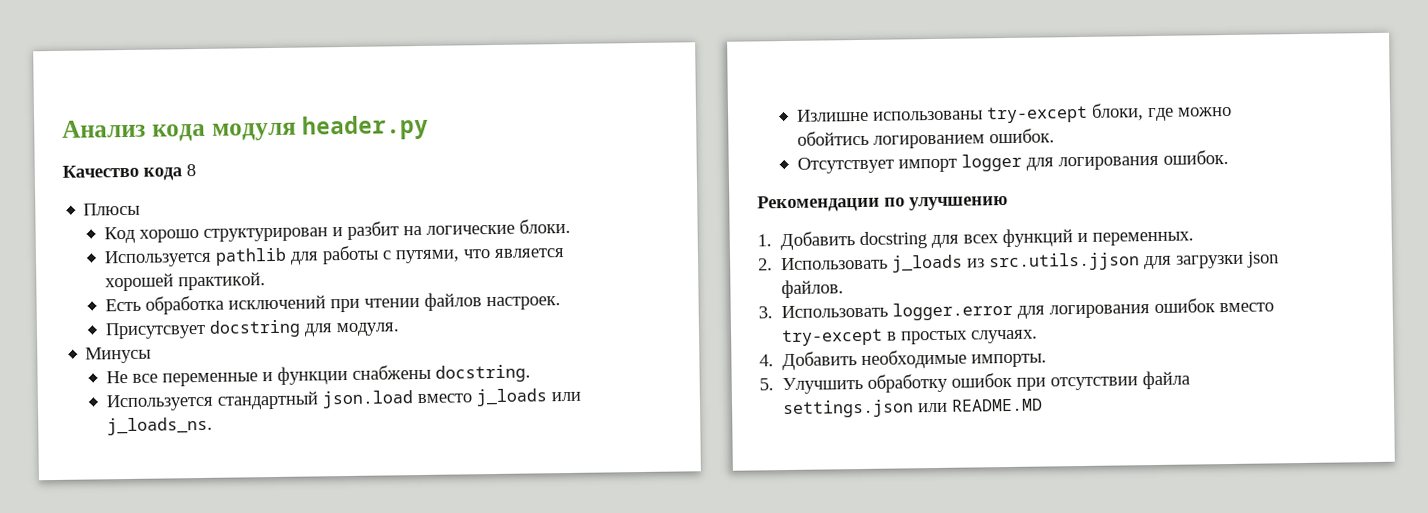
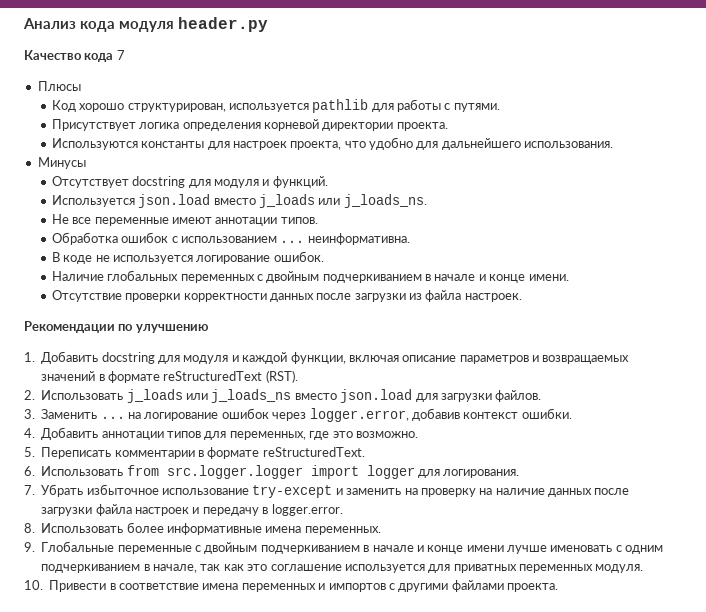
- Качество кода 8
+ Качество кода 7
- Код хорошо структурирован и разбит на логические блоки.
- Используется pathlib для работы с путями, что является хорошей практикой.
- Есть обработка исключений при чтении файлов настроек.
- Присутсвует docstring для модуля.
+ Код хорошо структурирован, используется pathlib для работы с путями.
+ Присутствует логика определения корневой директории проекта.
+ Используются константы для настроек проекта, что удобно для дальнейшего использования.
  Минусы
- Не все переменные и функции снабжены docstring.
- Используется стандартный json.load вместо j_loads или j_loads_ns.
+ Отсутствует docstring для модуля и функций.
+ Используется json.load вместо j_loads или j_loads_ns.
- Излишне использованы try-except блоки, где можно обойтись логированием ошибок.
- Отсутствует импорт logger для логирования ошибок.
+ Не все переменные имеют аннотации типов.
+ Обработка ошибок с использованием ... неинформативна.
+ В коде не используется логирование ошибок.
+ Наличие глобальных переменных с двойным подчеркиванием в начале и конце имени.
+ Отсутствие проверки корректности данных после загрузки из файла настроек.
- 1. Добавить docstring для всех функций и переменных.
+ 1. Добавить docstring для модуля и каждой функции, включая описание параметров и возвращаемых значений в формате reStructuredText (RST).
- 2. Использовать j_loads из src.utils.jjson для загрузки json файлов.
+ 2. Использовать j_loads или j_loads_ns вместо json.load для загрузки файлов.
- 3. Использовать logger.error для логирования ошибок вместо try-except в простых случаях.
- 4. Добавить необходимые импорты.
- 5. Улучшить обработку ошибок при отсутствии файла settings.json или README.MD
+ 3. Заменить ... на логирование ошибок через logger.error, добавив контекст ошибки.
+ 4. Добавить аннотации типов для переменных, где это возможно.
+ 5. Переписать комментарии в формате reStructuredText.
+ 6. Использовать from src.logger.logger import logger для логирования.
+ 7. Убрать избыточное использование try-except и заменить на проверку на наличие данных после загрузки файла настроек и передачу в logger.error.
+ 8. Использовать более информативные имена переменных.
+ 9. Глобальные переменные с двойным подчеркиванием в начале и конце имени лучше именовать с одним подчеркиванием в начале, так как это соглашение используется для приватных переменных модуля.
+ 10. Привести в соответствие имена переменных и импортов с другими файлами проекта.

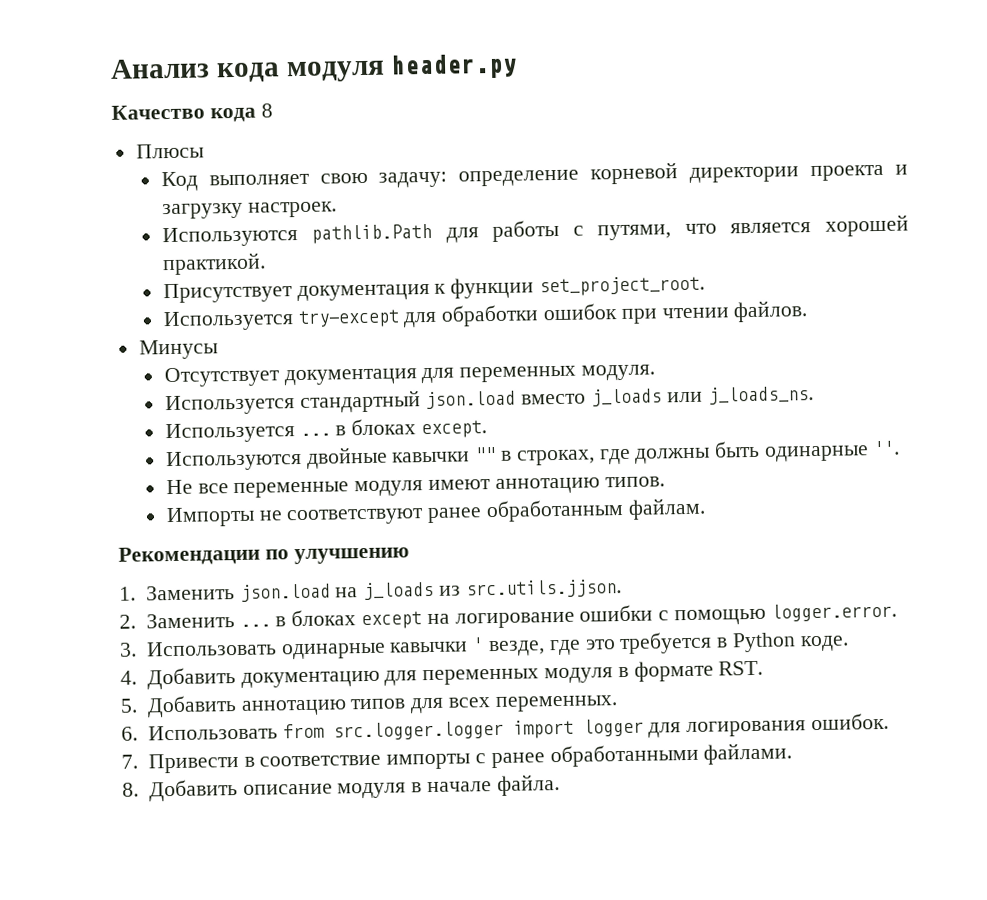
- Качество кода 7
+ Качество кода 8
- Код хорошо структурирован, используется pathlib для работы с путями.
- Присутствует логика определения корневой директории проекта.
- Используются константы для настроек проекта, что удобно для дальнейшего использования.
+ Код выполняет свою задачу: определение корневой директории проекта и загрузку настроек.
+ Используются pathlib.Path для работы с путями, что является хорошей практикой.
+ Присутствует документация к функции set_project_root.
+ Используется try-except для обработки ошибок при чтении файлов.
  Минусы
- Отсутствует docstring для модуля и функций.
- Используется json.load вместо j_loads или j_loads_ns.
+ Отсутствует документация для переменных модуля.
+ Используется стандартный json.load вместо j_loads или j_loads_ns.
- Не все переменные имеют аннотации типов.
- Обработка ошибок с использованием ... неинформативна.
- В коде не используется логирование ошибок.
- Наличие глобальных переменных с двойным подчеркиванием в начале и конце имени.
- Отсутствие проверки корректности данных после загрузки из файла настроек.
+ Используется ... в блоках except.
+ Используются двойные кавычки "" в строках, где должны быть одинарные ''.
+ Не все переменные модуля имеют аннотацию типов.
+ Импорты не соответствуют ранее обработанным файлам.
  Рекомендации по улучшению
- 1. Добавить docstring для модуля и каждой функции, включая описание параметров и возвращаемых значений в формате reStructuredText (RST).
- 2. Использовать j_loads или j_loads_ns вместо json.load для загрузки файлов.
- 3. Заменить ... на логирование ошибок через logger.error, добавив контекст ошибки.
- 4. Добавить аннотации типов для переменных, где это возможно.
- 5. Переписать комментарии в формате reStructuredText.
+ 1. Заменить json.load на j_loads из src.utils.jjson.
+ 2. Заменить ... в блоках except на логирование ошибки с помощью logger.error.
+ 3. Использовать одинарные кавычки ' везде, где это требуется в Python коде.
+ 4. Добавить документацию для переменных модуля в формате RST.
+ 5. Добавить аннотацию типов для всех переменных.
- 6. Использовать from src.logger.logger import logger для логирования.
- 7. Убрать избыточное использование try-except и заменить на проверку на наличие данных после загрузки файла настроек и передачу в logger.error.
- 8. Использовать более информативные имена переменных.
- 9. Глобальные переменные с двойным подчеркиванием в начале и конце имени лучше именовать с одним подчеркиванием в начале, так как это соглашение используется для приватных переменных модуля.
- 10. Привести в соответствие имена переменных и импортов с другими файлами проекта.
+ 6. Использовать from src.logger.logger import logger для логирования ошибок.
+ 7. Привести в соответствие импорты с ранее обработанными файлами.
+ 8. Добавить описание модуля в начале файла.

